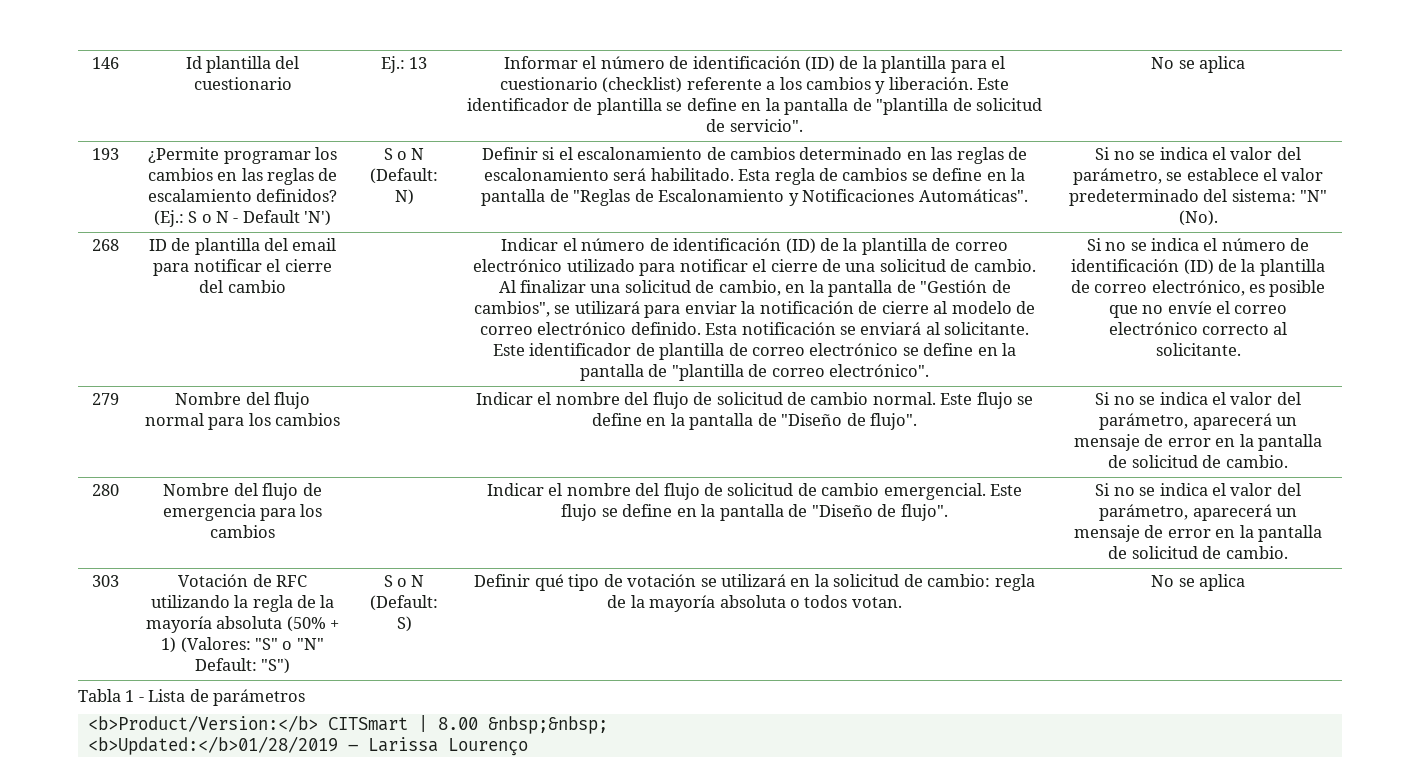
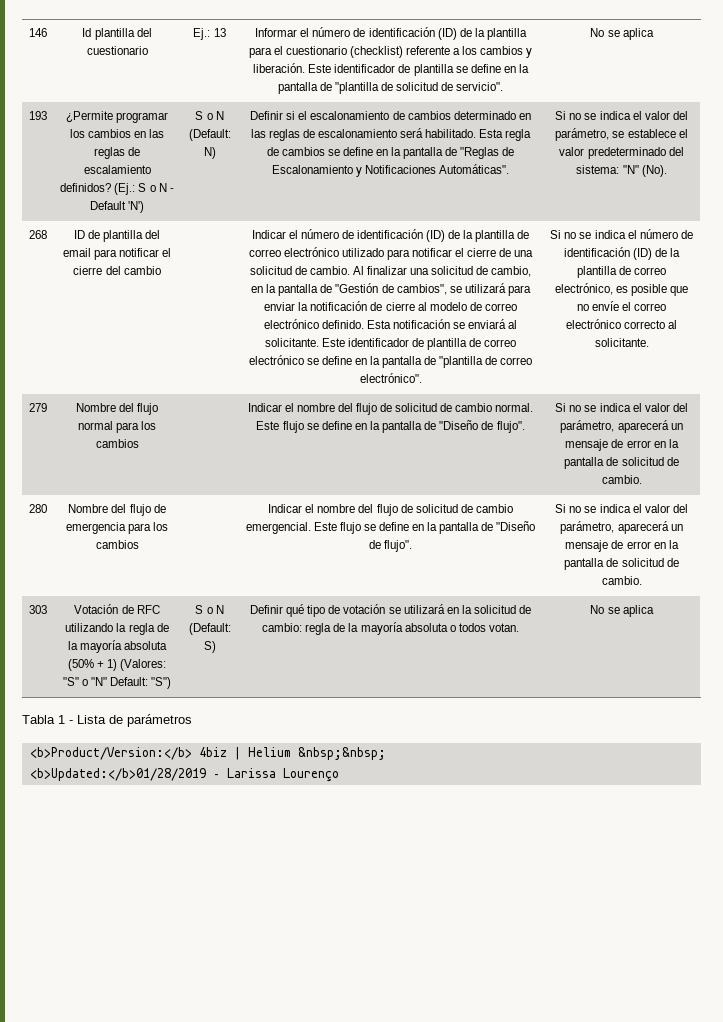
- <b>Product/Version:</b> CITSmart | 8.00 &nbsp;&nbsp;
+ <b>Product/Version:</b> 4biz | Helium &nbsp;&nbsp;

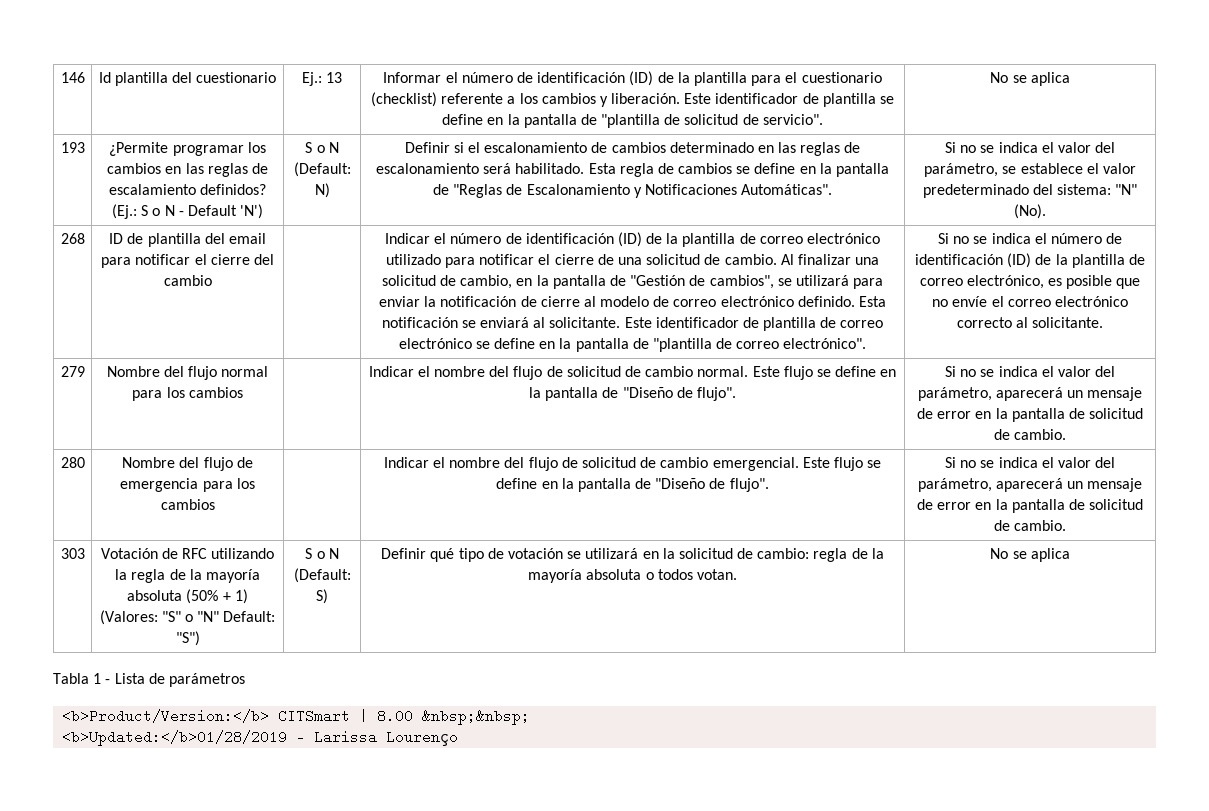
- <b>Product/Version:</b> 4biz | Helium &nbsp;&nbsp;
+ <b>Product/Version:</b> CITSmart | 8.00 &nbsp;&nbsp;

